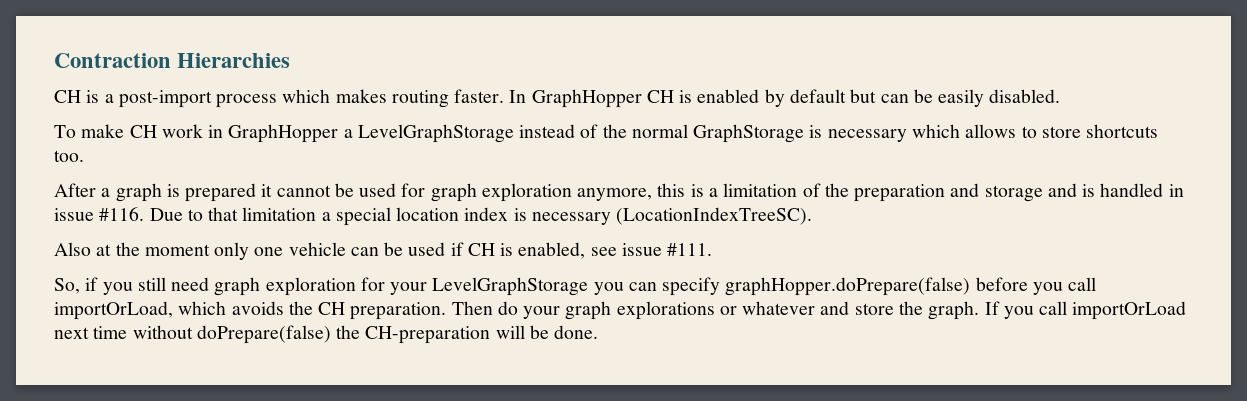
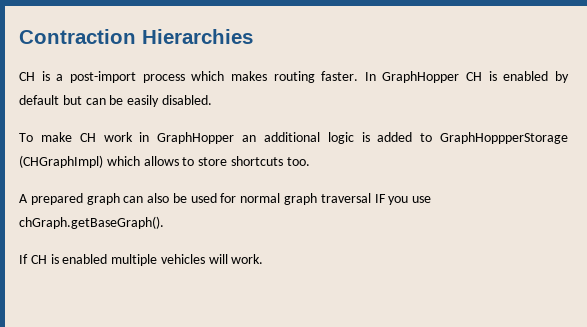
- To make CH work in GraphHopper a LevelGraphStorage instead of the normal GraphStorage is necessary which allows to store shortcuts too.
+ To make CH work in GraphHopper an additional logic is added to GraphHoppperStorage (CHGraphImpl) which allows to store shortcuts too.
- After a graph is prepared it cannot be used for graph exploration anymore, this is a limitation of the preparation and storage and is handled in issue #116. Due to that limitation a special location index is necessary (LocationIndexTreeSC).
- Also at the moment only one vehicle can be used if CH is enabled, see issue #111.
- So, if you still need graph exploration for your LevelGraphStorage you can specify graphHopper.doPrepare(false) before you call importOrLoad, which avoids the CH preparation. Then do your graph explorations or whatever and store the graph. If you call importOrLoad next time without doPrepare(false) the CH-preparation will be done.
+ A prepared graph can also be used for normal graph traversal IF you use chGraph.getBaseGraph().
+ If CH is enabled multiple vehicles will work.

